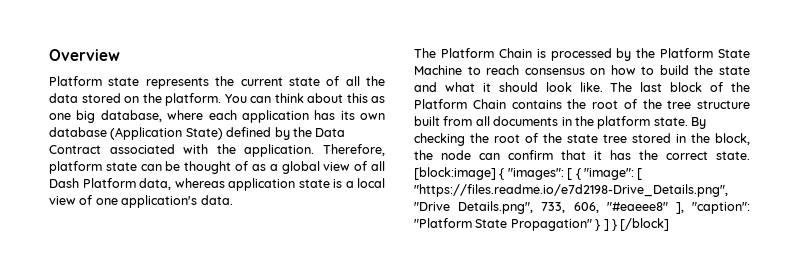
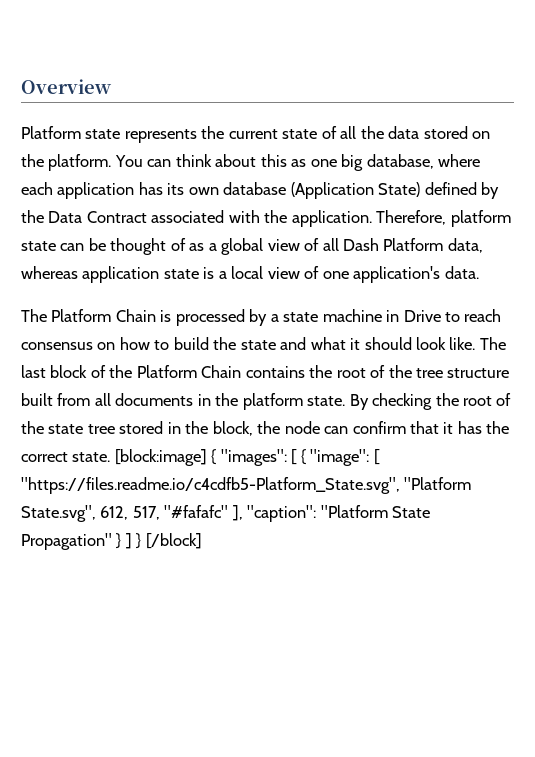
- The Platform Chain is processed by the Platform State Machine to reach consensus on how to build the state and what it should look like.
+ The Platform Chain is processed by a state machine in Drive to reach consensus on how to build the state and what it should look like.
- [block:image] { "images": [ { "image": [ "https://files.readme.io/e7d2198-Drive_Details.png", "Drive Details.png", 733, 606, "#eaeee8" ], "caption": "Platform State Propagation" } ] } [/block]
+ [block:image] { "images": [ { "image": [ "https://files.readme.io/c4cdfb5-Platform_State.svg", "Platform State.svg", 612, 517, "#fafafc" ], "caption": "Platform State Propagation" } ] } [/block]

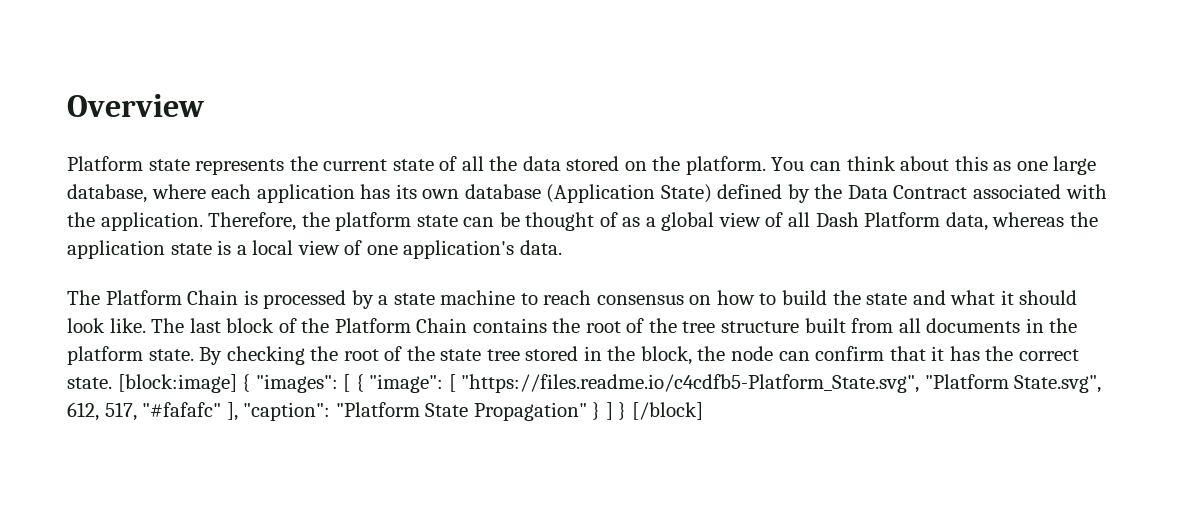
- You can think about this as one big database, where each application has its own database (Application State) defined by the Data Contract associated with the application.
+ You can think about this as one large database, where each application has its own database (Application State) defined by the Data Contract associated with the application.
- Therefore, platform state can be thought of as a global view of all Dash Platform data, whereas application state is a local view of one application's data.
+ Therefore, the platform state can be thought of as a global view of all Dash Platform data, whereas the application state is a local view of one application's data.
- The Platform Chain is processed by a state machine in Drive to reach consensus on how to build the state and what it should look like.
+ The Platform Chain is processed by a state machine to reach consensus on how to build the state and what it should look like.

